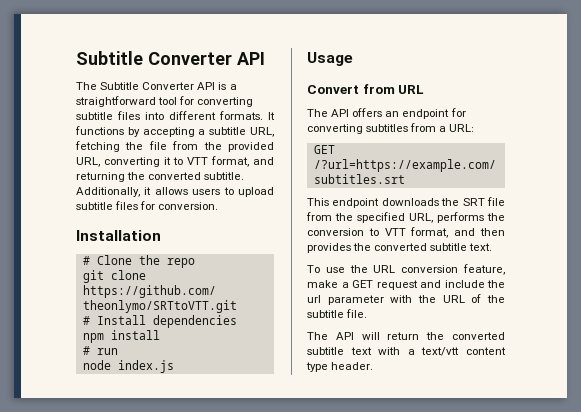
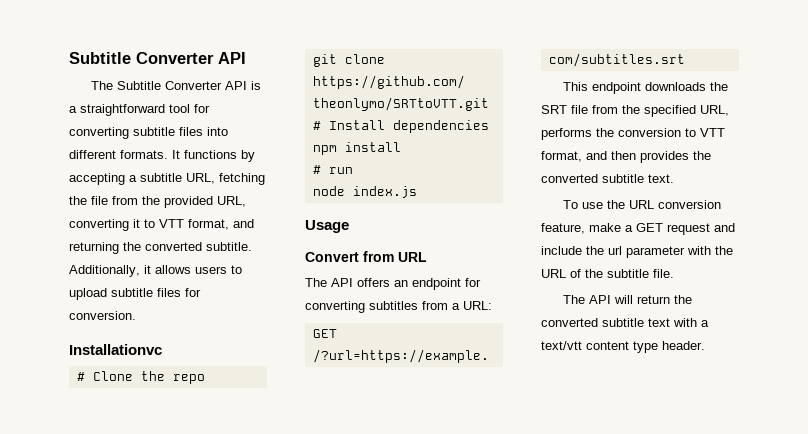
- Installation
+ Installationvc

